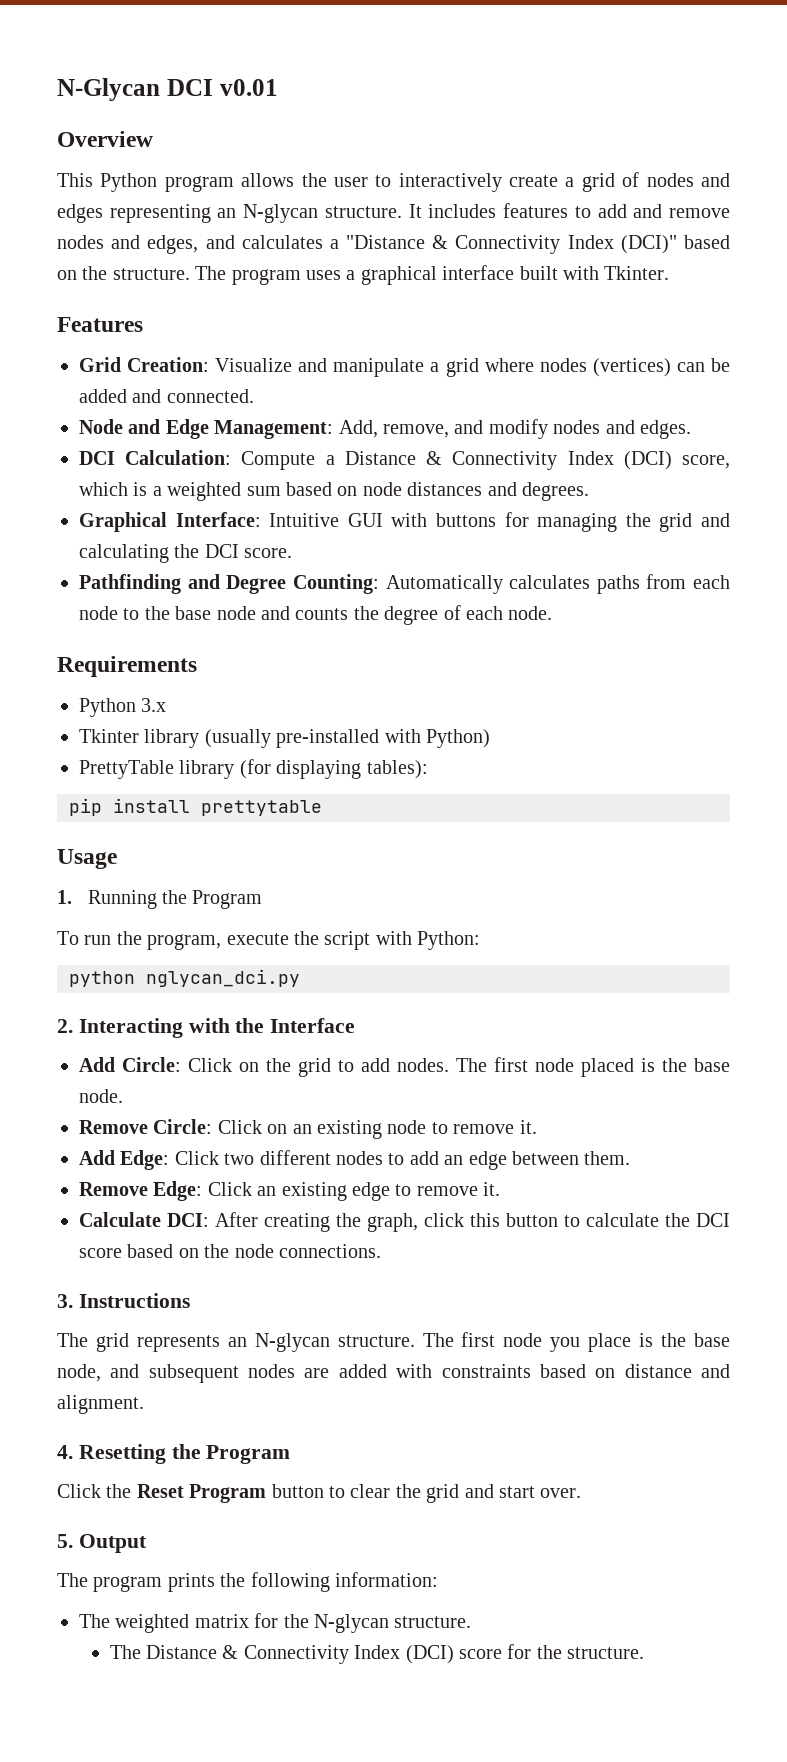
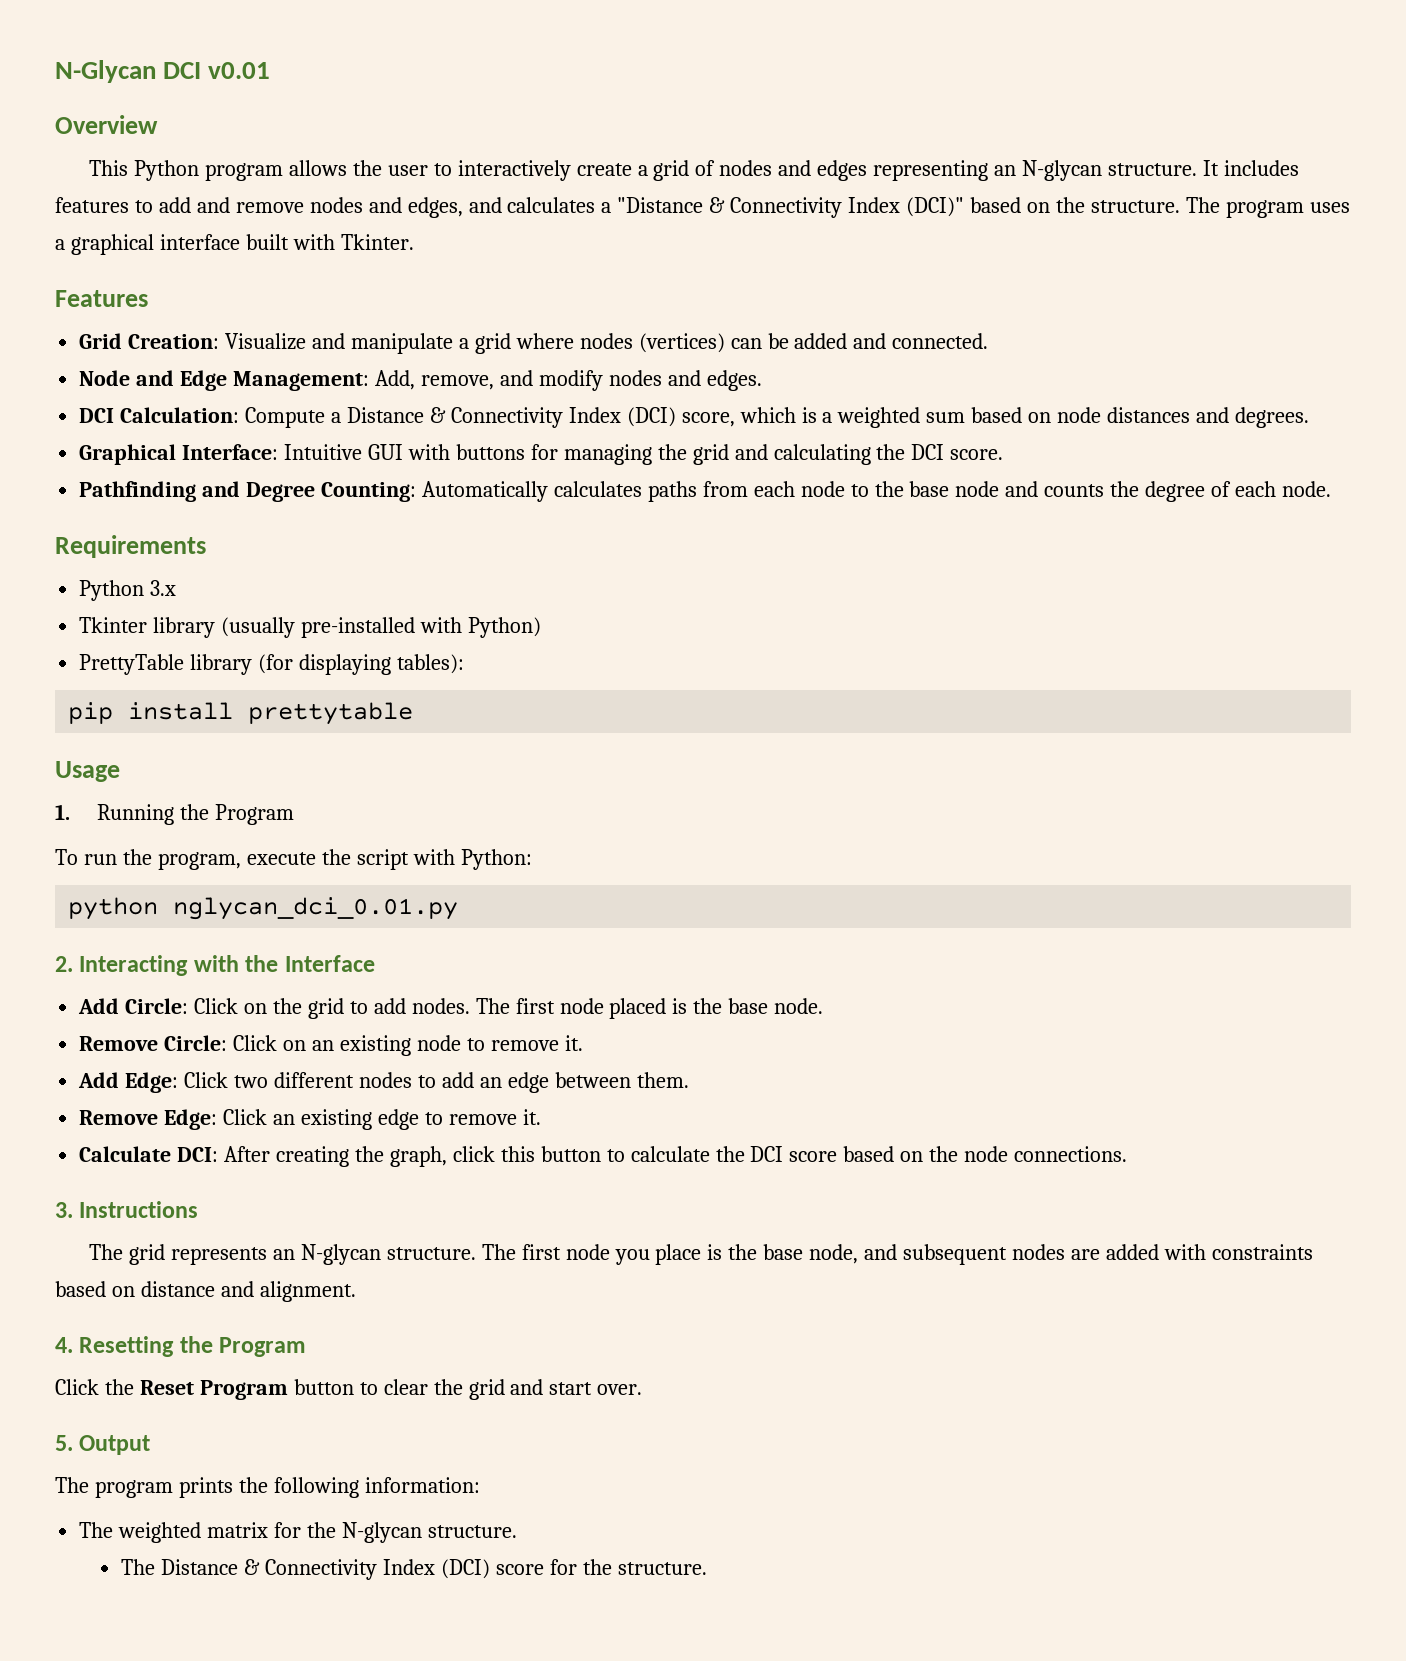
- python nglycan_dci.py
+ python nglycan_dci_0.01.py

